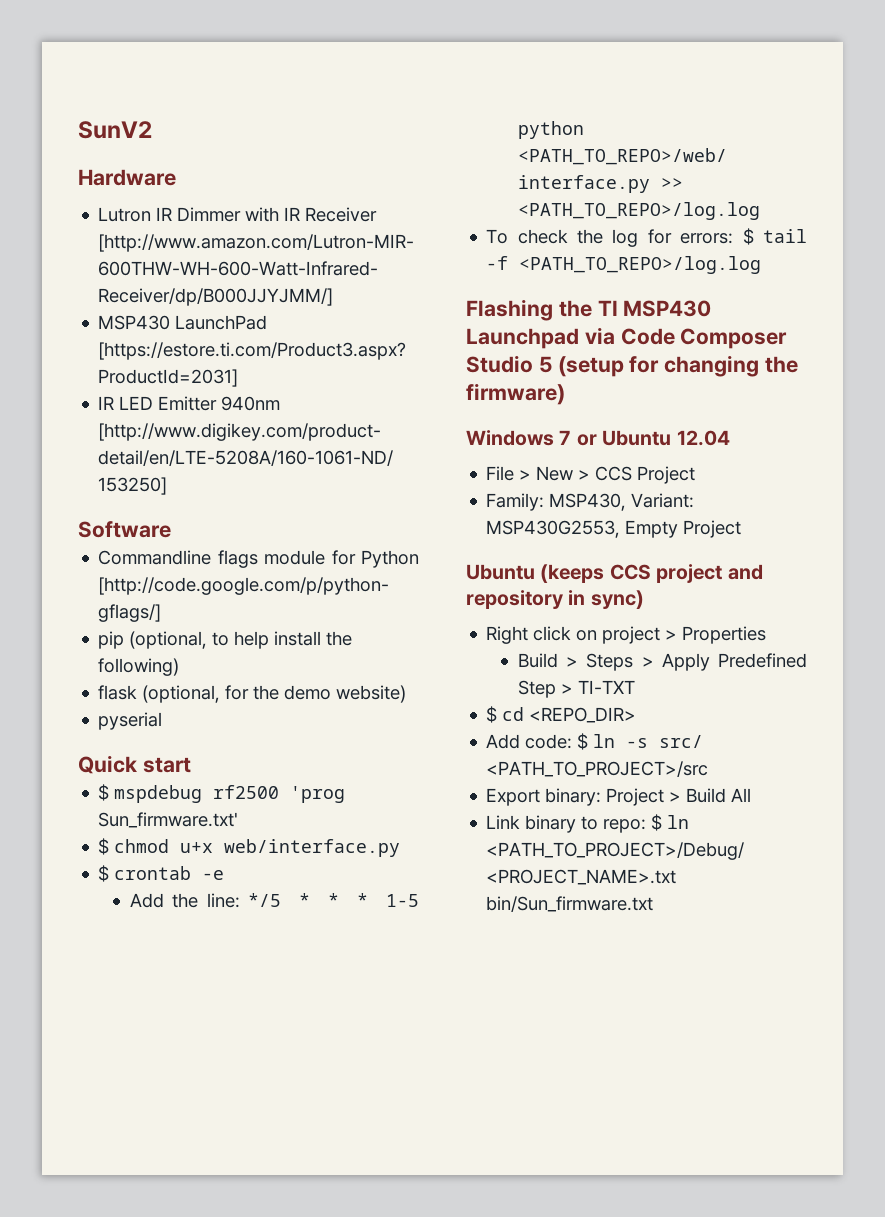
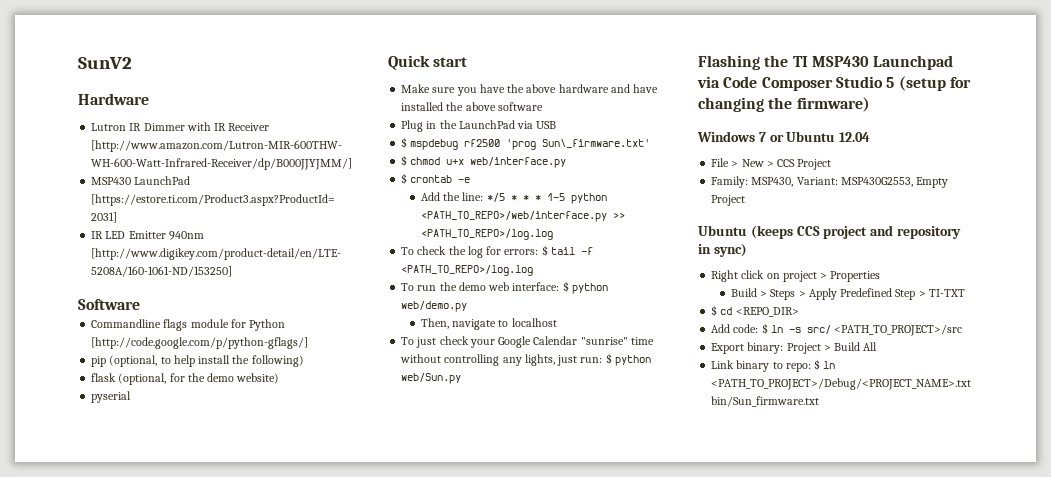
+ Make sure you have the above hardware and have installed the above software
+ Plug in the LaunchPad via USB
- $ mspdebug rf2500 'prog Sun_firmware.txt'
+ $ mspdebug rf2500 'prog Sun\_firmware.txt'
+ To run the demo web interface: $ python web/demo.py
+ Then, navigate to localhost
+ To just check your Google Calendar "sunrise" time without controlling any lights, just run: $ python web/Sun.py

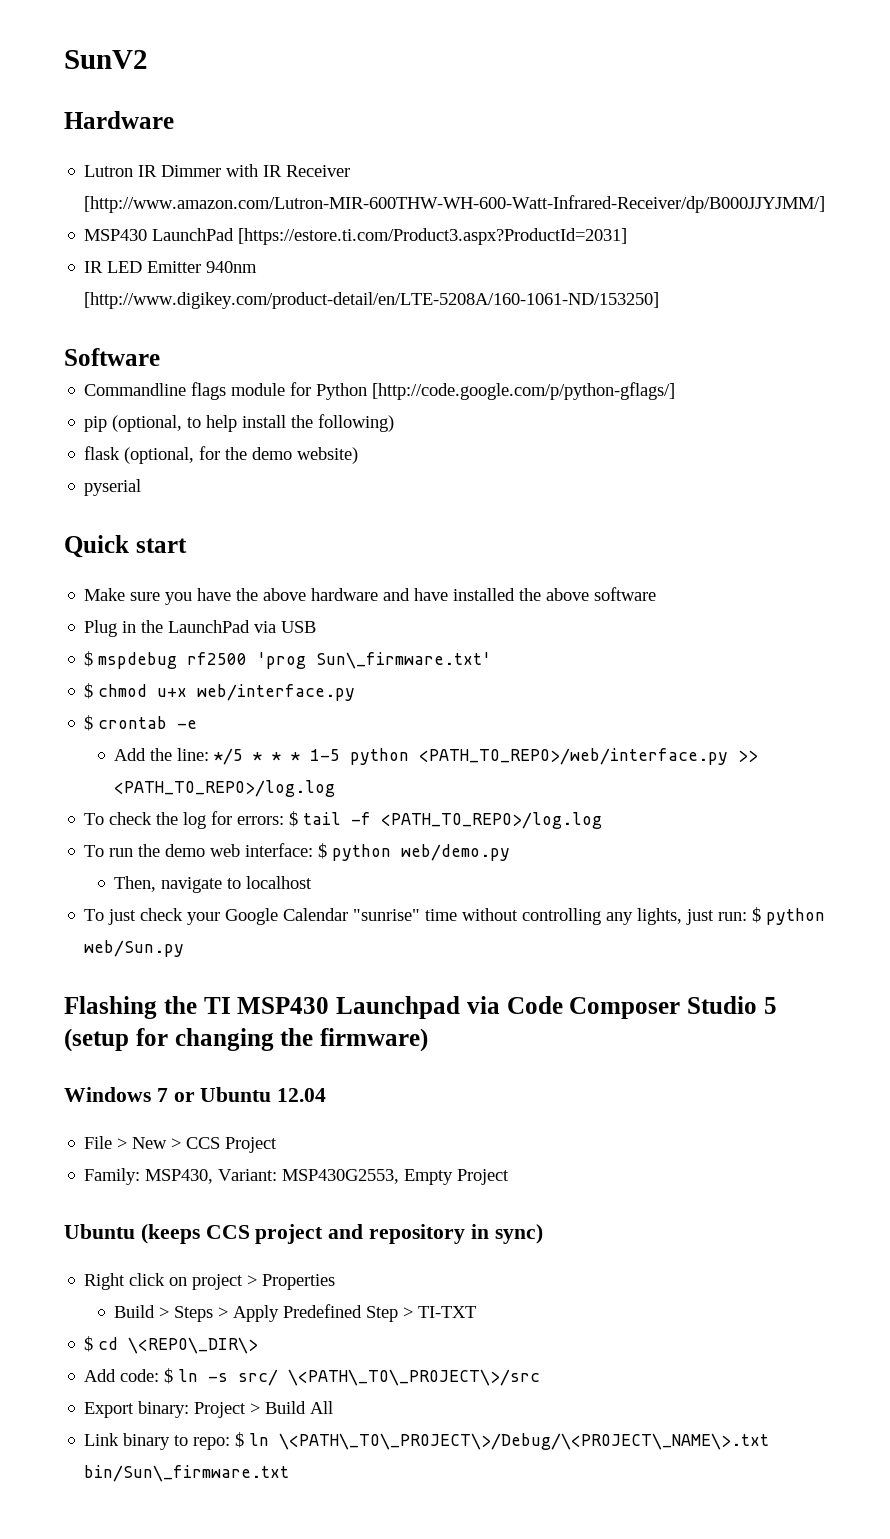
- $ cd <REPO_DIR>
+ $ cd \<REPO\_DIR\>
- Add code: $ ln -s src/ <PATH_TO_PROJECT>/src
+ Add code: $ ln -s src/ \<PATH\_TO\_PROJECT\>/src
- Link binary to repo: $ ln <PATH_TO_PROJECT>/Debug/<PROJECT_NAME>.txt bin/Sun_firmware.txt
+ Link binary to repo: $ ln \<PATH\_TO\_PROJECT\>/Debug/\<PROJECT\_NAME\>.txt bin/Sun\_firmware.txt

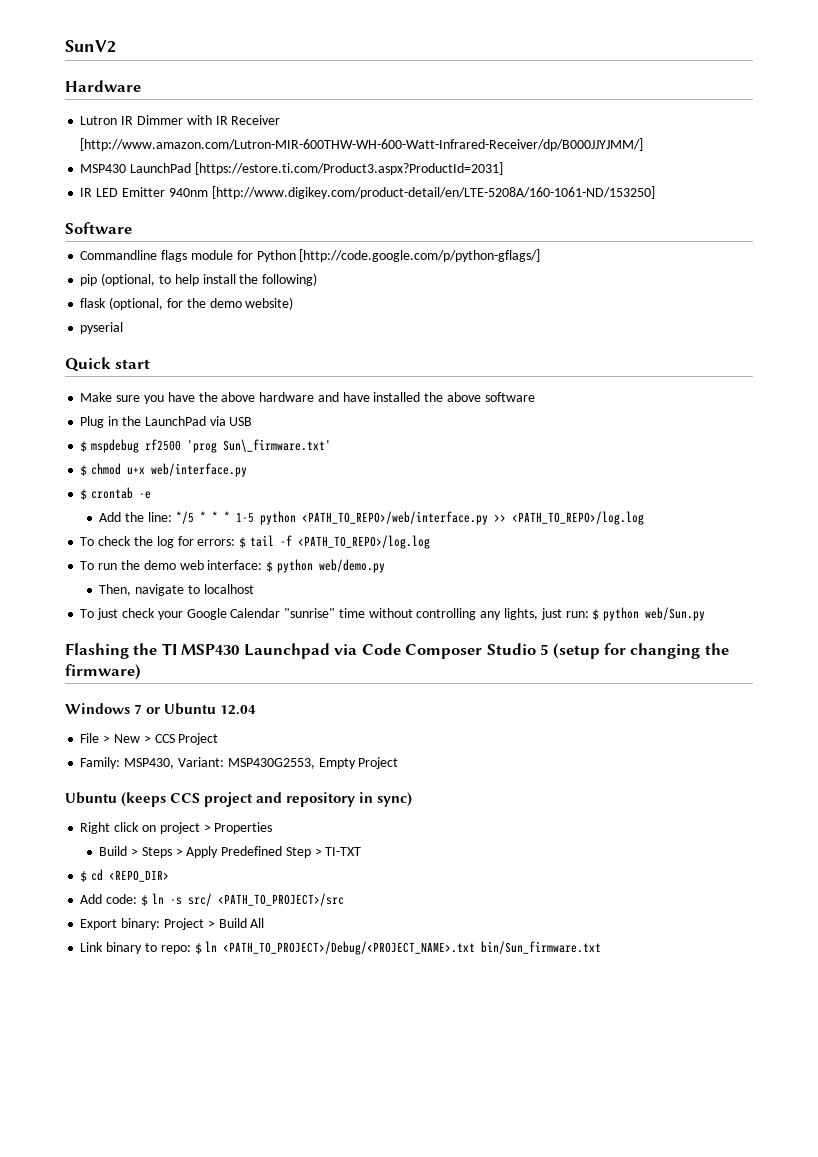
- $ cd \<REPO\_DIR\>
+ $ cd <REPO_DIR>
- Add code: $ ln -s src/ \<PATH\_TO\_PROJECT\>/src
+ Add code: $ ln -s src/ <PATH_TO_PROJECT>/src
- Link binary to repo: $ ln \<PATH\_TO\_PROJECT\>/Debug/\<PROJECT\_NAME\>.txt bin/Sun\_firmware.txt
+ Link binary to repo: $ ln <PATH_TO_PROJECT>/Debug/<PROJECT_NAME>.txt bin/Sun_firmware.txt

